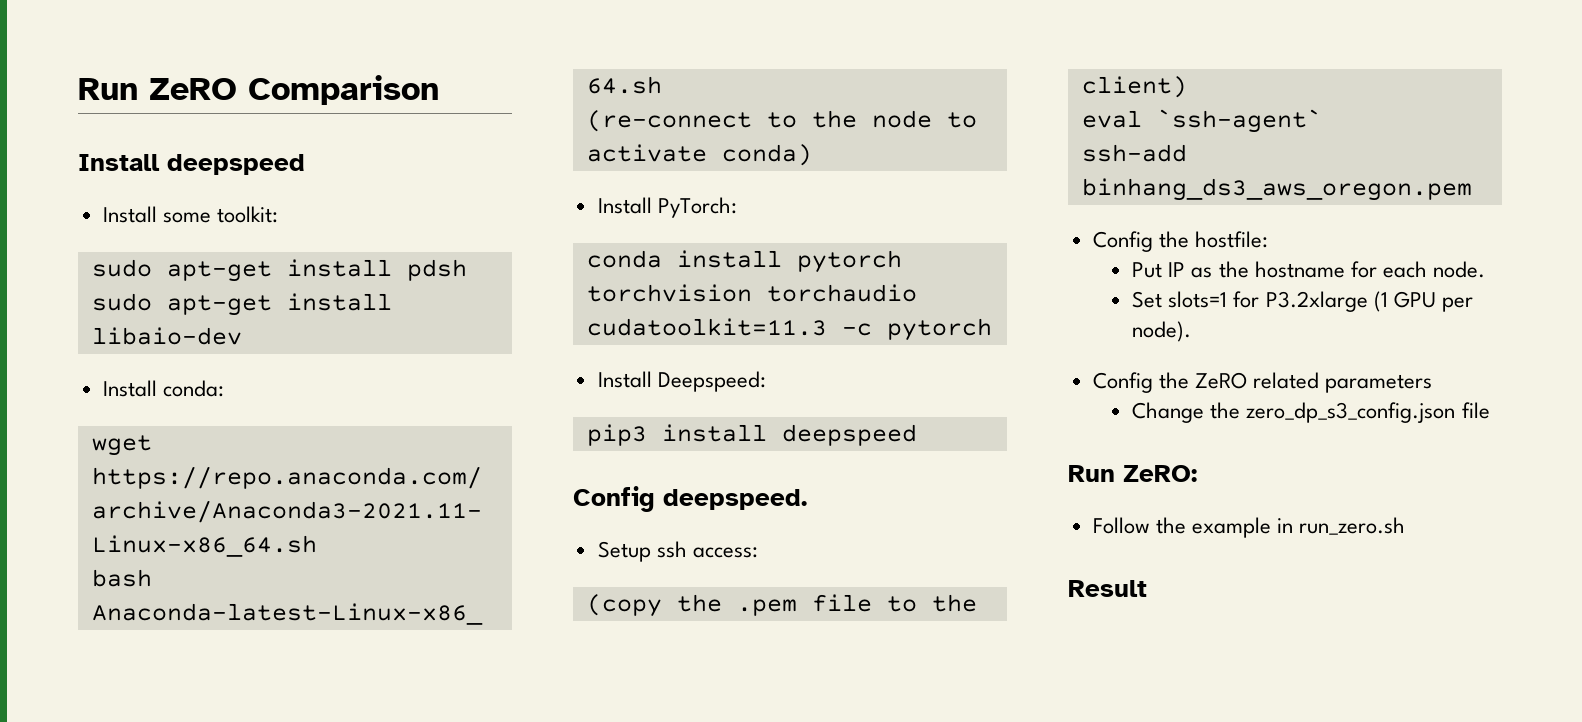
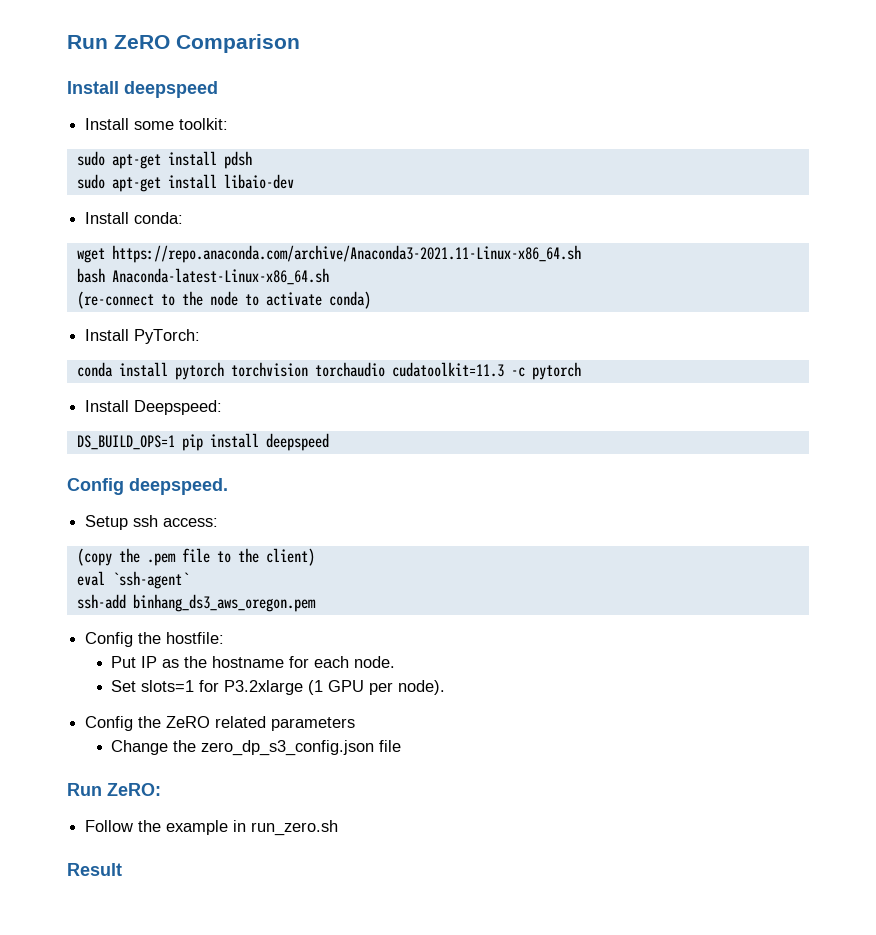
- pip3 install deepspeed
+ DS_BUILD_OPS=1 pip install deepspeed

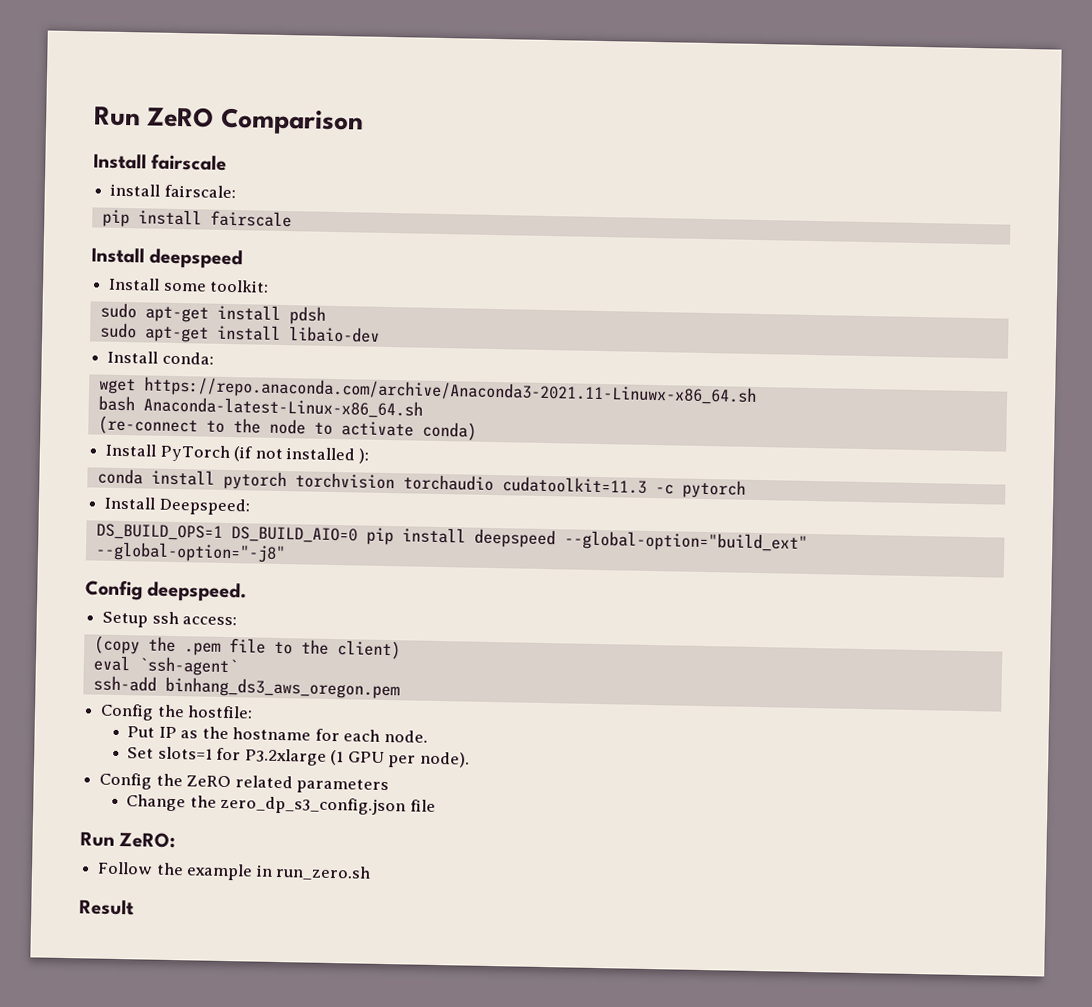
+ Install fairscale
+ install fairscale:
+ pip install fairscale
- wget https://repo.anaconda.com/archive/Anaconda3-2021.11-Linux-x86_64.sh
+ wget https://repo.anaconda.com/archive/Anaconda3-2021.11-Linuwx-x86_64.sh
- Install PyTorch:
+ Install PyTorch (if not installed ):
- DS_BUILD_OPS=1 pip install deepspeed
+ DS_BUILD_OPS=1 DS_BUILD_AIO=0 pip install deepspeed --global-option="build_ext" --global-option="-j8"

